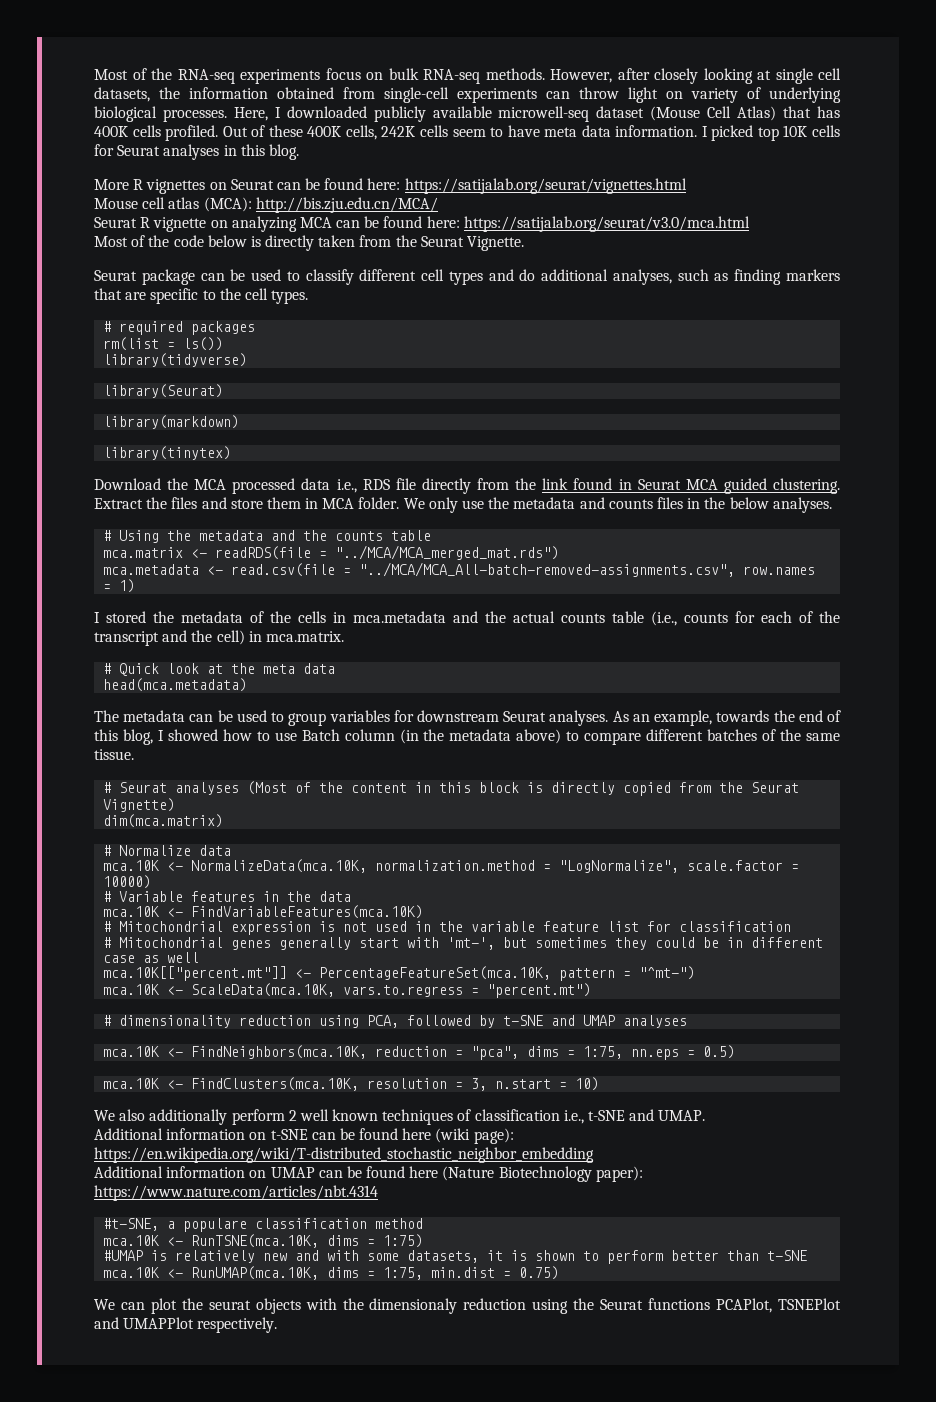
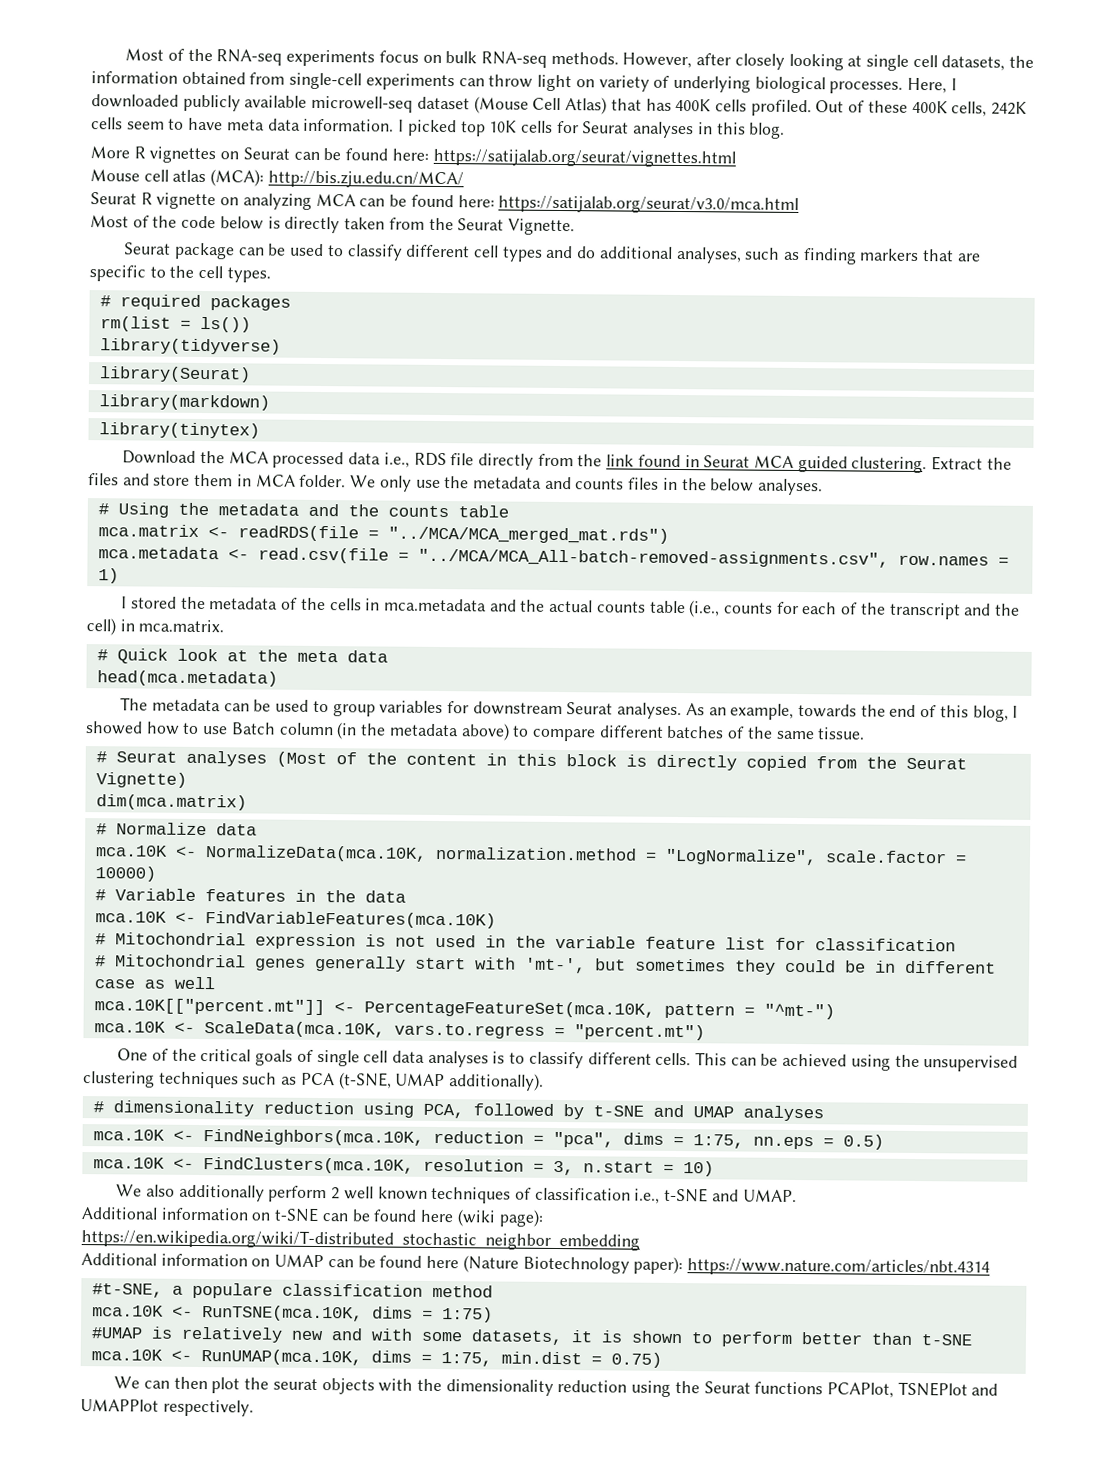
+ One of the critical goals of single cell data analyses is to classify different cells. This can be achieved using the unsupervised clustering techniques such as PCA (t-SNE, UMAP additionally).
- We can plot the seurat objects with the dimensionaly reduction using the Seurat functions PCAPlot, TSNEPlot and UMAPPlot respectively.
+ We can then plot the seurat objects with the dimensionality reduction using the Seurat functions PCAPlot, TSNEPlot and UMAPPlot respectively.

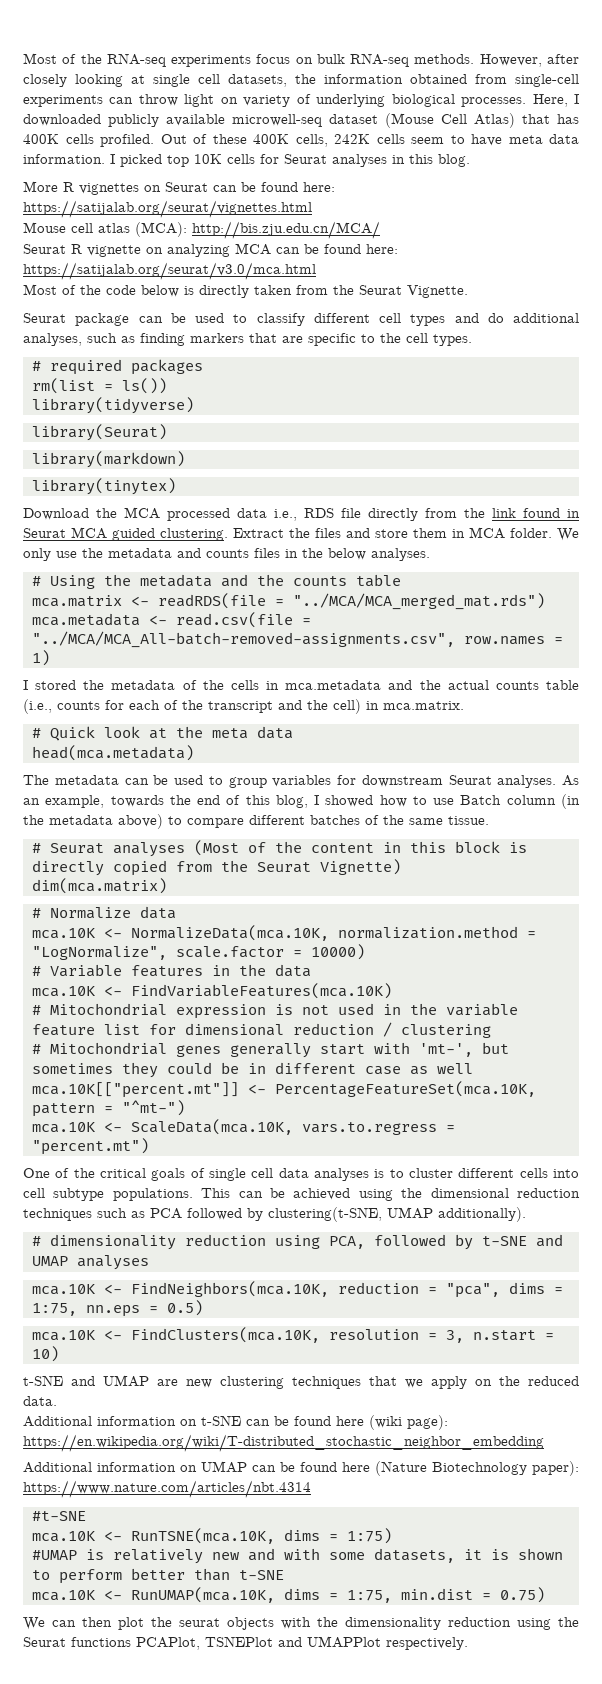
- # Mitochondrial expression is not used in the variable feature list for classification
+ # Mitochondrial expression is not used in the variable feature list for dimensional reduction / clustering
- One of the critical goals of single cell data analyses is to classify different cells.
+ One of the critical goals of single cell data analyses is to cluster different cells into cell subtype populations.
- This can be achieved using the unsupervised clustering techniques such as PCA (t-SNE, UMAP additionally).
+ This can be achieved using the dimensional reduction techniques such as PCA followed by clustering(t-SNE, UMAP additionally).
- We also additionally perform 2 well known techniques of classification i.e., t-SNE and UMAP.
+ t-SNE and UMAP are new clustering techniques that we apply on the reduced data.
- #t-SNE, a populare classification method
+ #t-SNE

